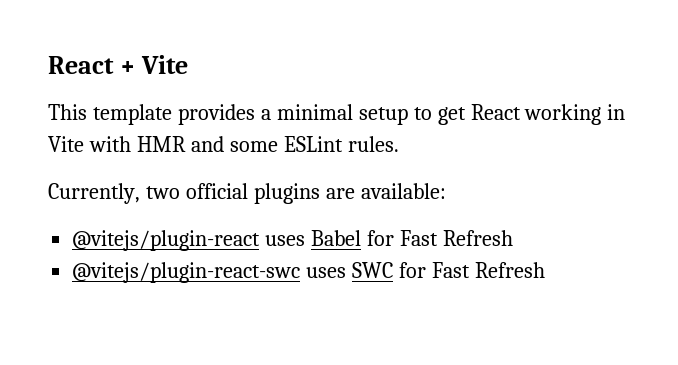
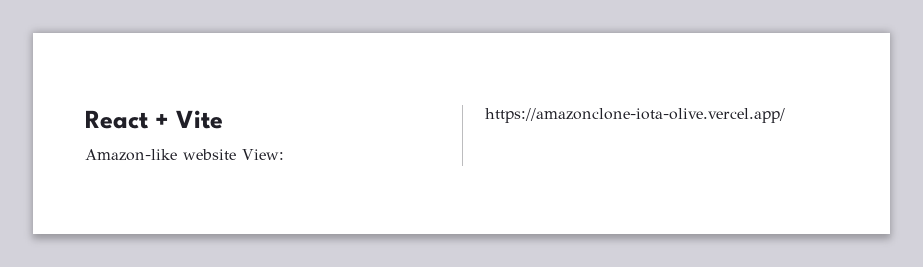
- This template provides a minimal setup to get React working in Vite with HMR and some ESLint rules.
- Currently, two official plugins are available:
- @vitejs/plugin-react uses Babel for Fast Refresh
- @vitejs/plugin-react-swc uses SWC for Fast Refresh
+ Amazon-like website View: https://amazonclone-iota-olive.vercel.app/

